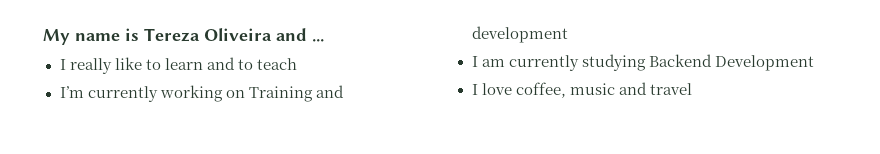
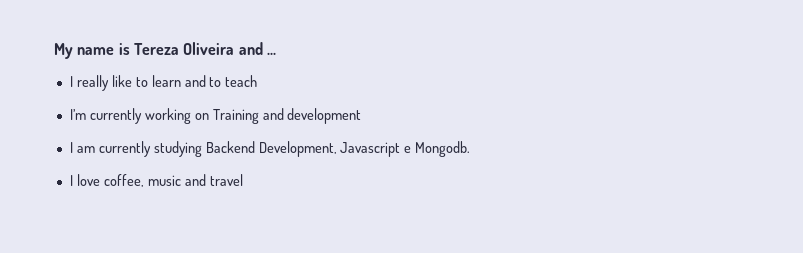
- I am currently studying Backend Development
+ I am currently studying Backend Development, Javascript e Mongodb.

